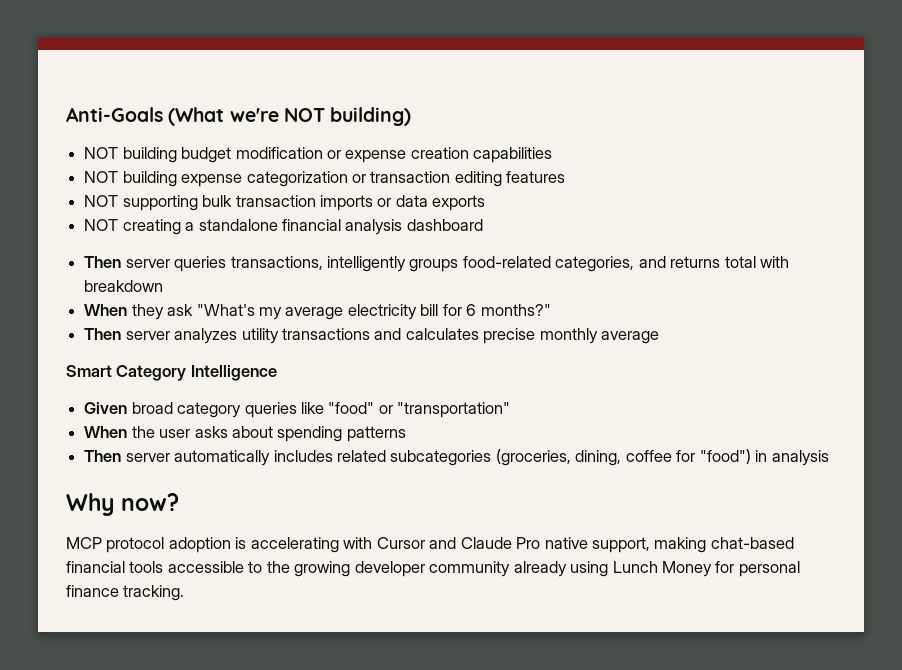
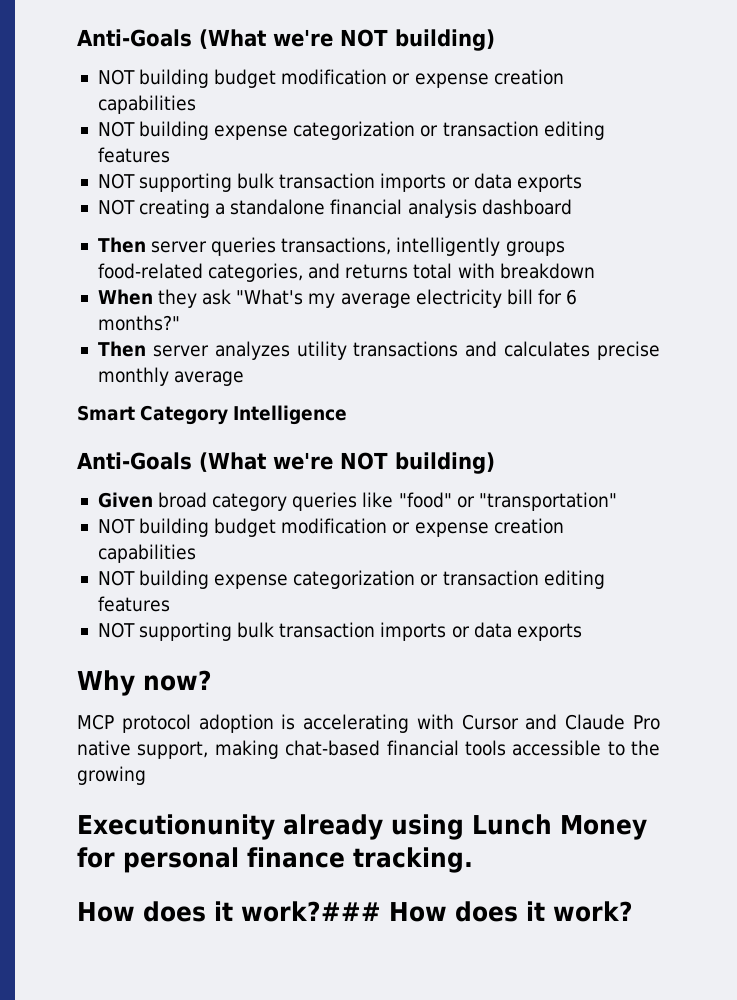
  Smart Category Intelligence
+ Anti-Goals (What we're NOT building)
  Given broad category queries like "food" or "transportation"
- When the user asks about spending patterns
- Then server automatically includes related subcategories (groceries, dining, coffee for "food") in analysis
+ NOT building budget modification or expense creation capabilities
+ NOT building expense categorization or transaction editing features
+ NOT supporting bulk transaction imports or data exports
- MCP protocol adoption is accelerating with Cursor and Claude Pro native support, making chat-based financial tools accessible to the growing developer community already using Lunch Money for personal finance tracking.
+ MCP protocol adoption is accelerating with Cursor and Claude Pro native support, making chat-based financial tools accessible to the growing
+ Executionunity already using Lunch Money for personal finance tracking.
+ How does it work?### How does it work?

